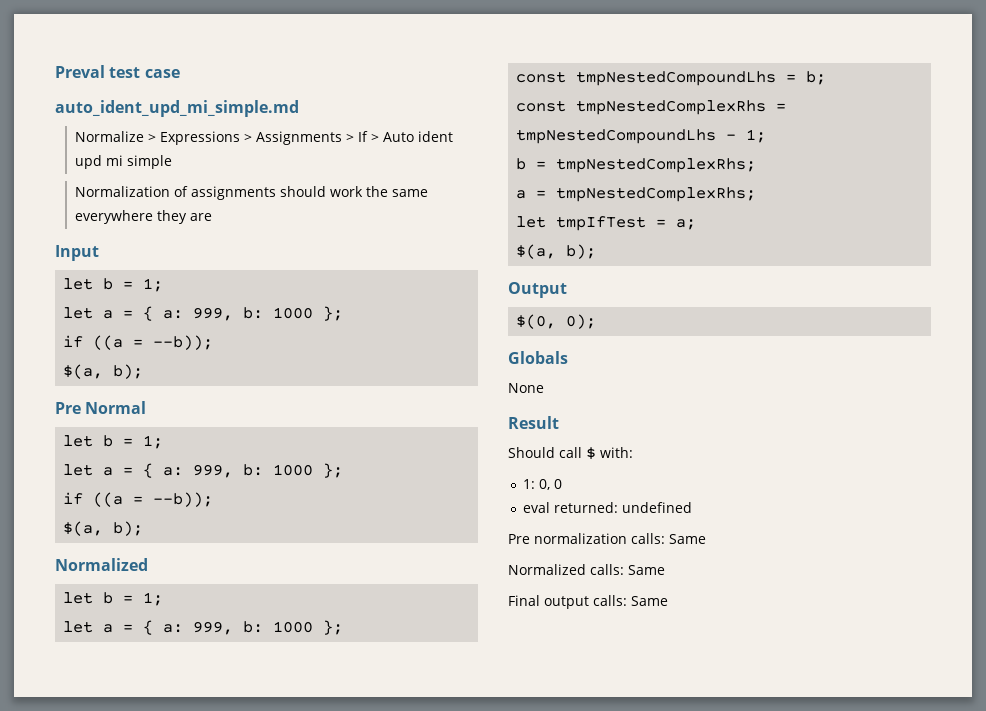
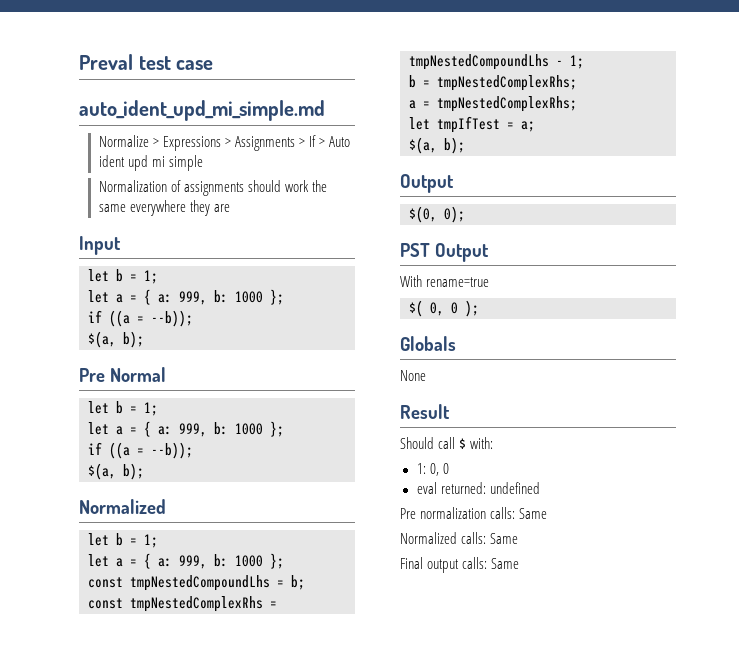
+ PST Output
+ With rename=true
+ $( 0, 0 );

